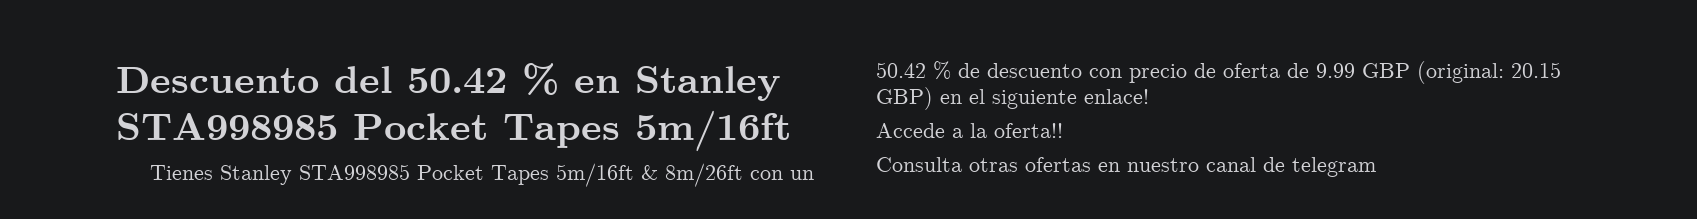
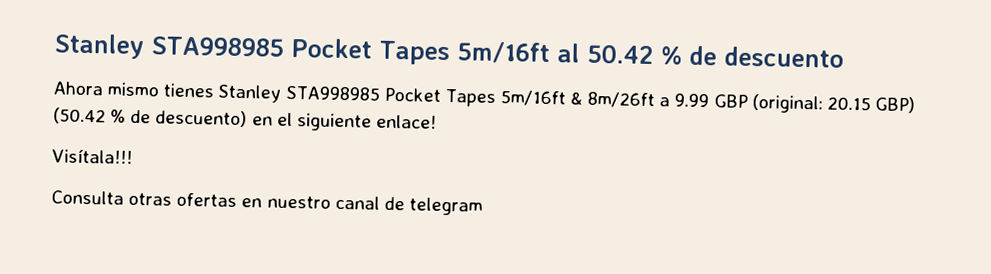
- Descuento del 50.42 % en Stanley STA998985 Pocket Tapes 5m/16ft
- Tienes Stanley STA998985 Pocket Tapes 5m/16ft & 8m/26ft con un 50.42 % de descuento con precio de oferta de 9.99 GBP (original: 20.15 GBP) en el siguiente enlace!
+ Stanley STA998985 Pocket Tapes 5m/16ft al 50.42 % de descuento
+ Ahora mismo tienes Stanley STA998985 Pocket Tapes 5m/16ft & 8m/26ft a 9.99 GBP (original: 20.15 GBP) (50.42 % de descuento) en el siguiente enlace!
- Accede a la oferta!!
+ Visítala!!!

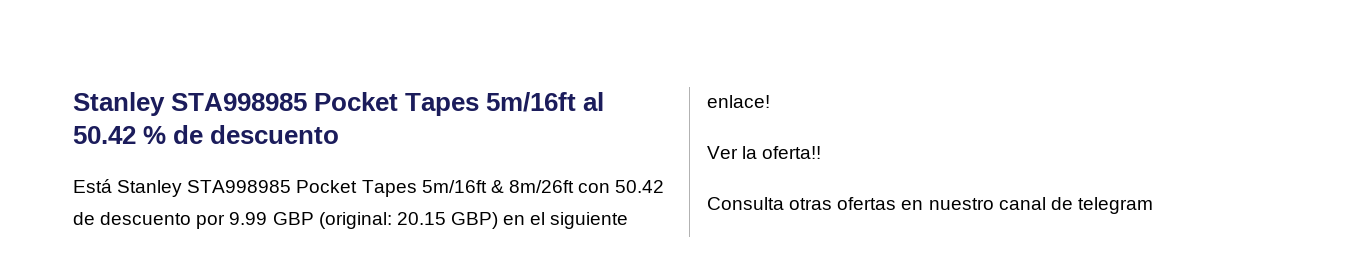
- Ahora mismo tienes Stanley STA998985 Pocket Tapes 5m/16ft & 8m/26ft a 9.99 GBP (original: 20.15 GBP) (50.42 % de descuento) en el siguiente enlace!
+ Está Stanley STA998985 Pocket Tapes 5m/16ft & 8m/26ft con 50.42 de descuento por 9.99 GBP (original: 20.15 GBP) en el siguiente enlace!
- Visítala!!!
+ Ver la oferta!!

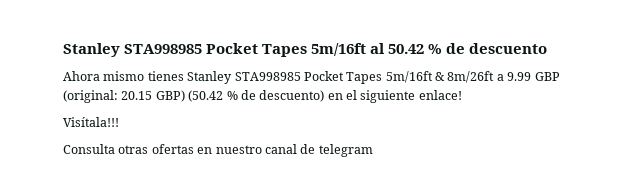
- Está Stanley STA998985 Pocket Tapes 5m/16ft & 8m/26ft con 50.42 de descuento por 9.99 GBP (original: 20.15 GBP) en el siguiente enlace!
+ Ahora mismo tienes Stanley STA998985 Pocket Tapes 5m/16ft & 8m/26ft a 9.99 GBP (original: 20.15 GBP) (50.42 % de descuento) en el siguiente enlace!
- Ver la oferta!!
+ Visítala!!!

